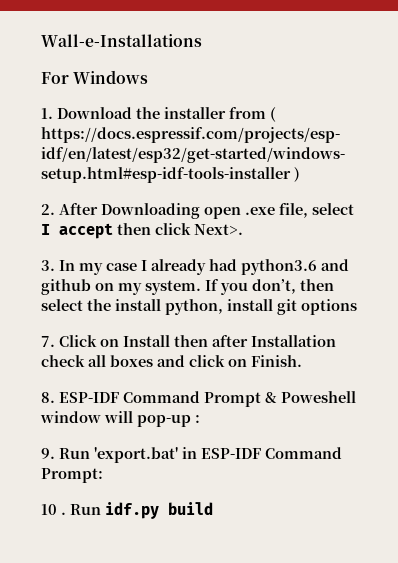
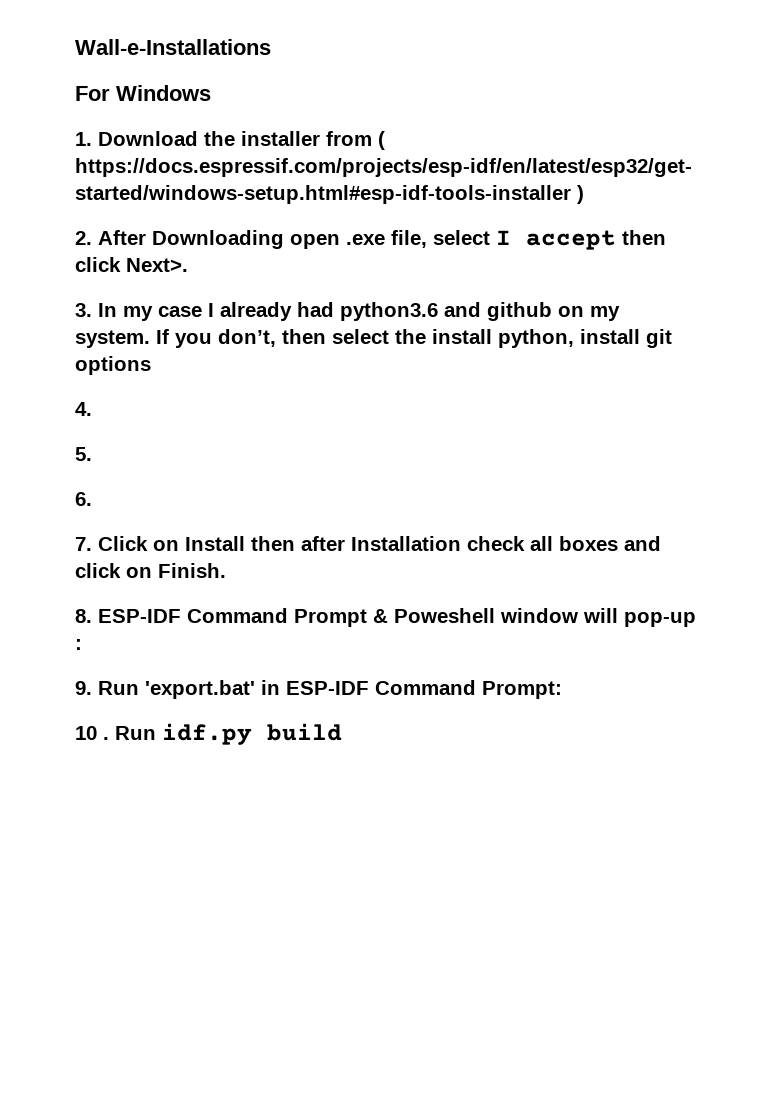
+ 4.
+ 5.
+ 6.

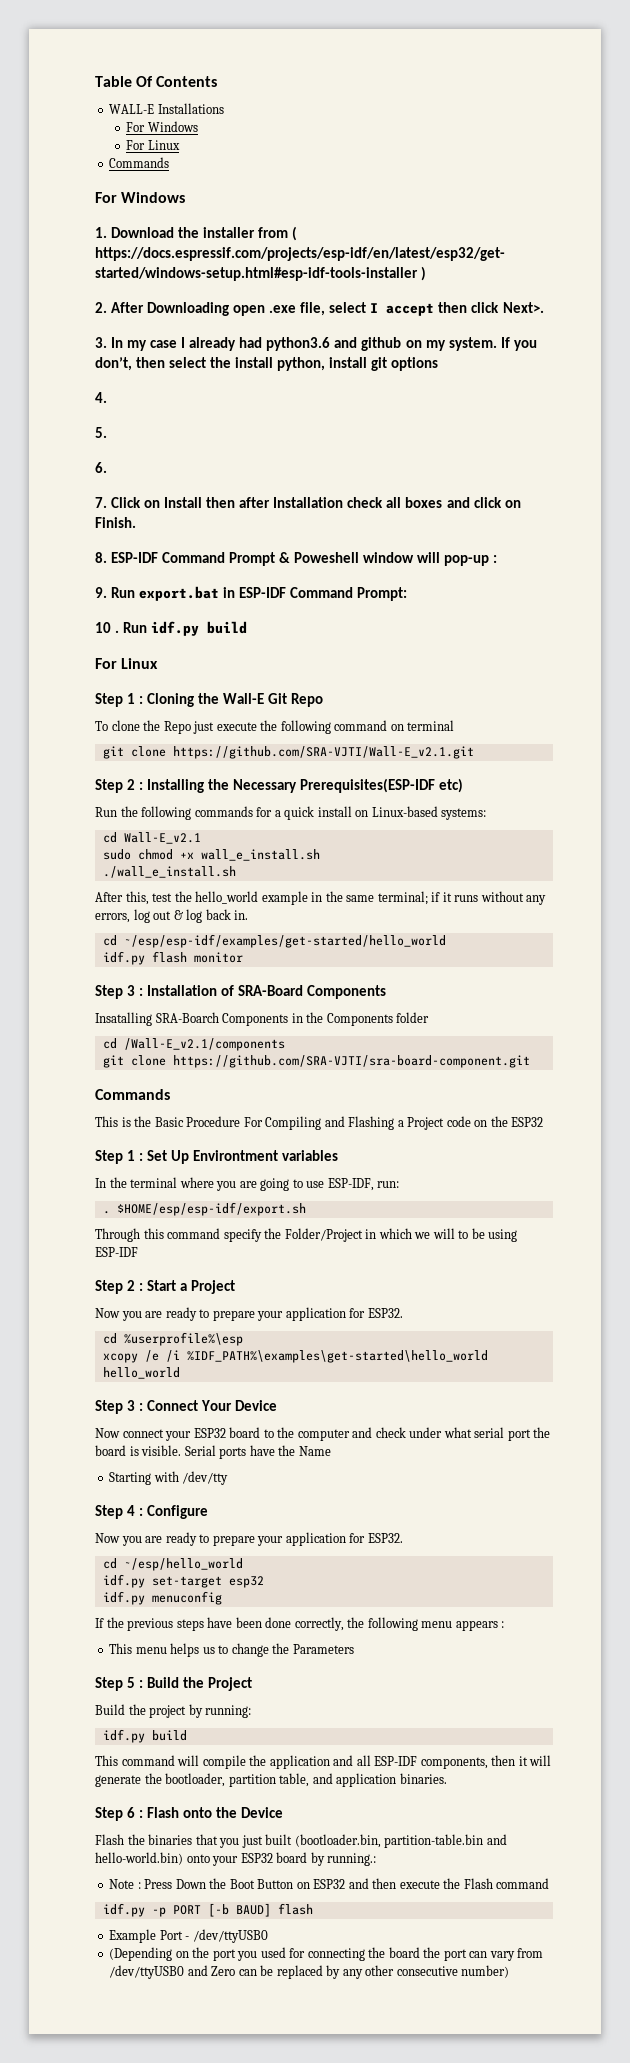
- Wall-e-Installations
+ Table Of Contents
+ WALL-E Installations
+ For Windows
+ For Linux
+ Commands
- 9. Run 'export.bat' in ESP-IDF Command Prompt:
+ 9. Run export.bat in ESP-IDF Command Prompt:
  Run idf.py build
+ For Linux
+ Step 1 : Cloning the Wall-E Git Repo
+ To clone the Repo just execute the following command on terminal
+ git clone https://github.com/SRA-VJTI/Wall-E_v2.1.git
+ Step 2 : Installing the Necessary Prerequisites(ESP-IDF etc)
+ Run the following commands for a quick install on Linux-based systems:
+ cd Wall-E_v2.1
+ sudo chmod +x wall_e_install.sh
+ ./wall_e_install.sh
+ After this, test the hello_world example in the same terminal; if it runs without any errors, log out & log back in.
+ cd ~/esp/esp-idf/examples/get-started/hello_world
+ idf.py flash monitor
+ Step 3 : Installation of SRA-Board Components
+ Insatalling SRA-Boarch Components in the Components folder
+ cd /Wall-E_v2.1/components
+ git clone https://github.com/SRA-VJTI/sra-board-component.git
+ Commands
+ This is the Basic Procedure For Compiling and Flashing a Project code on the ESP32
+ Step 1 : Set Up Environtment variables
+ In the terminal where you are going to use ESP-IDF, run:
+ . $HOME/esp/esp-idf/export.sh
+ Through this command specify the Folder/Project in which we will to be using ESP-IDF
+ Step 2 : Start a Project
+ Now you are ready to prepare your application for ESP32.
+ cd %userprofile%\esp
+ xcopy /e /i %IDF_PATH%\examples\get-started\hello_world hello_world
+ Step 3 : Connect Your Device
+ Now connect your ESP32 board to the computer and check under what serial port the board is visible. Serial ports have the Name
+ Starting with /dev/tty
+ Step 4 : Configure
+ Now you are ready to prepare your application for ESP32.
+ cd ~/esp/hello_world
+ idf.py set-target esp32
+ idf.py menuconfig
+ If the previous steps have been done correctly, the following menu appears :
+ This menu helps us to change the Parameters
+ Step 5 : Build the Project
+ Build the project by running:
+ idf.py build
+ This command will compile the application and all ESP-IDF components, then it will generate the bootloader, partition table, and application binaries.
+ Step 6 : Flash onto the Device
+ Flash the binaries that you just built (bootloader.bin, partition-table.bin and hello-world.bin) onto your ESP32 board by running.:
+ Note : Press Down the Boot Button on ESP32 and then execute the Flash command
+ idf.py -p PORT [-b BAUD] flash
+ Example Port - /dev/ttyUSB0
+ (Depending on the port you used for connecting the board the port can vary from /dev/ttyUSB0 and Zero can be replaced by any other consecutive number)

